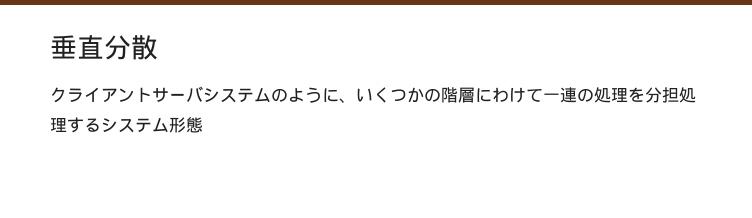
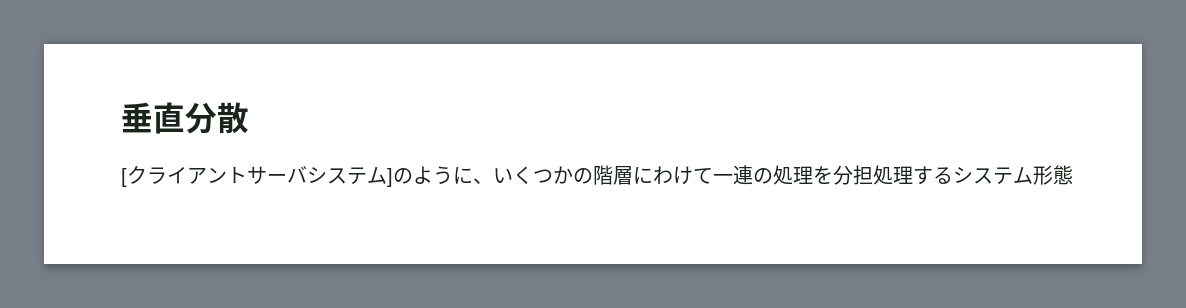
- クライアントサーバシステムのように、いくつかの階層にわけて一連の処理を分担処理するシステム形態
+ [クライアントサーバシステム]のように、いくつかの階層にわけて一連の処理を分担処理するシステム形態

